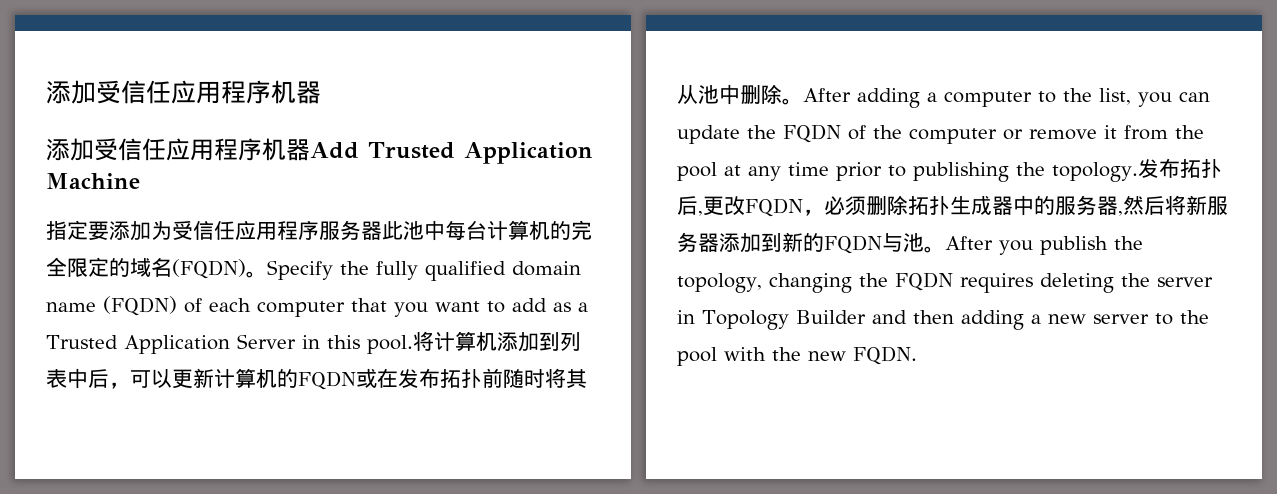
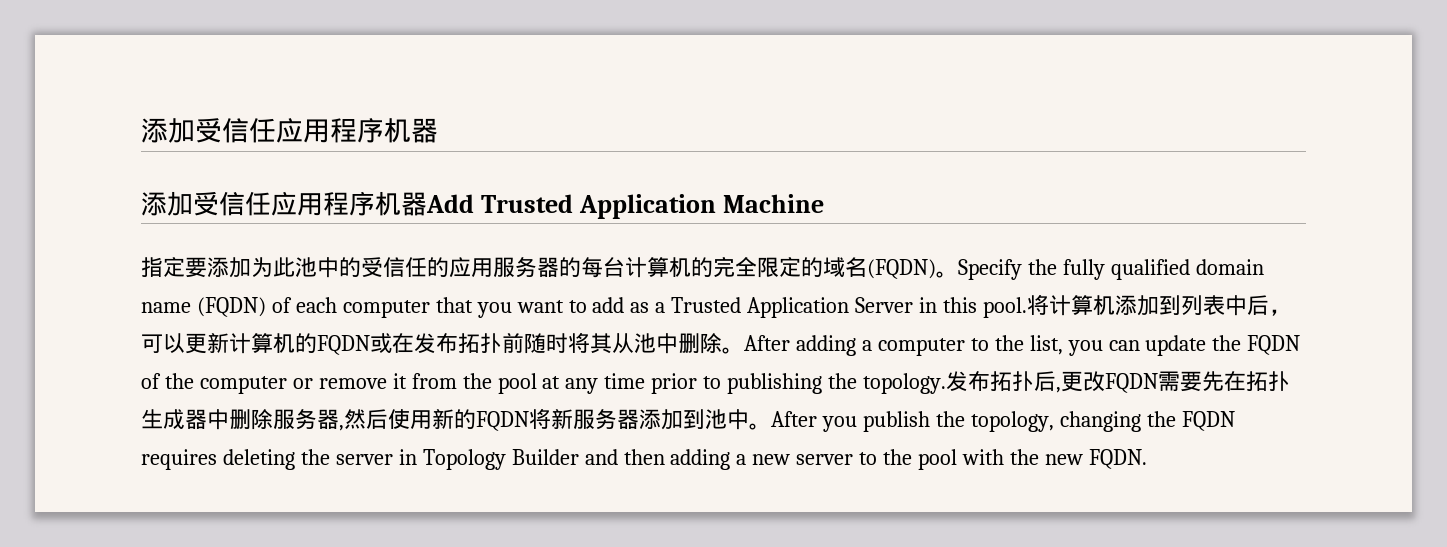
- 指定要添加为受信任应用程序服务器此池中每台计算机的完全限定的域名(FQDN)。
+ 指定要添加为此池中的受信任的应用服务器的每台计算机的完全限定的域名(FQDN)。
- 发布拓扑后,更改FQDN，必须删除拓扑生成器中的服务器,然后将新服务器添加到新的FQDN与池。
+ 发布拓扑后,更改FQDN需要先在拓扑生成器中删除服务器,然后使用新的FQDN将新服务器添加到池中。

